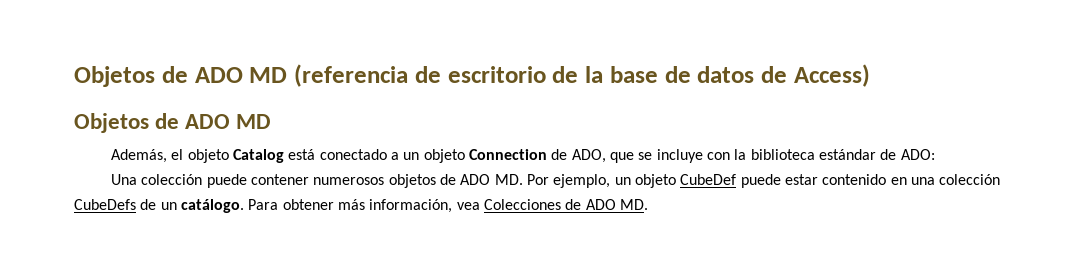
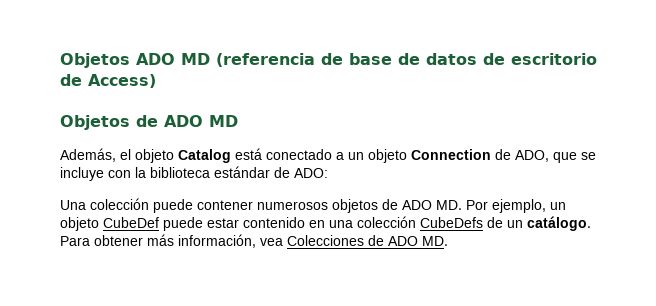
- Objetos de ADO MD (referencia de escritorio de la base de datos de Access)
+ Objetos ADO MD (referencia de base de datos de escritorio de Access)

